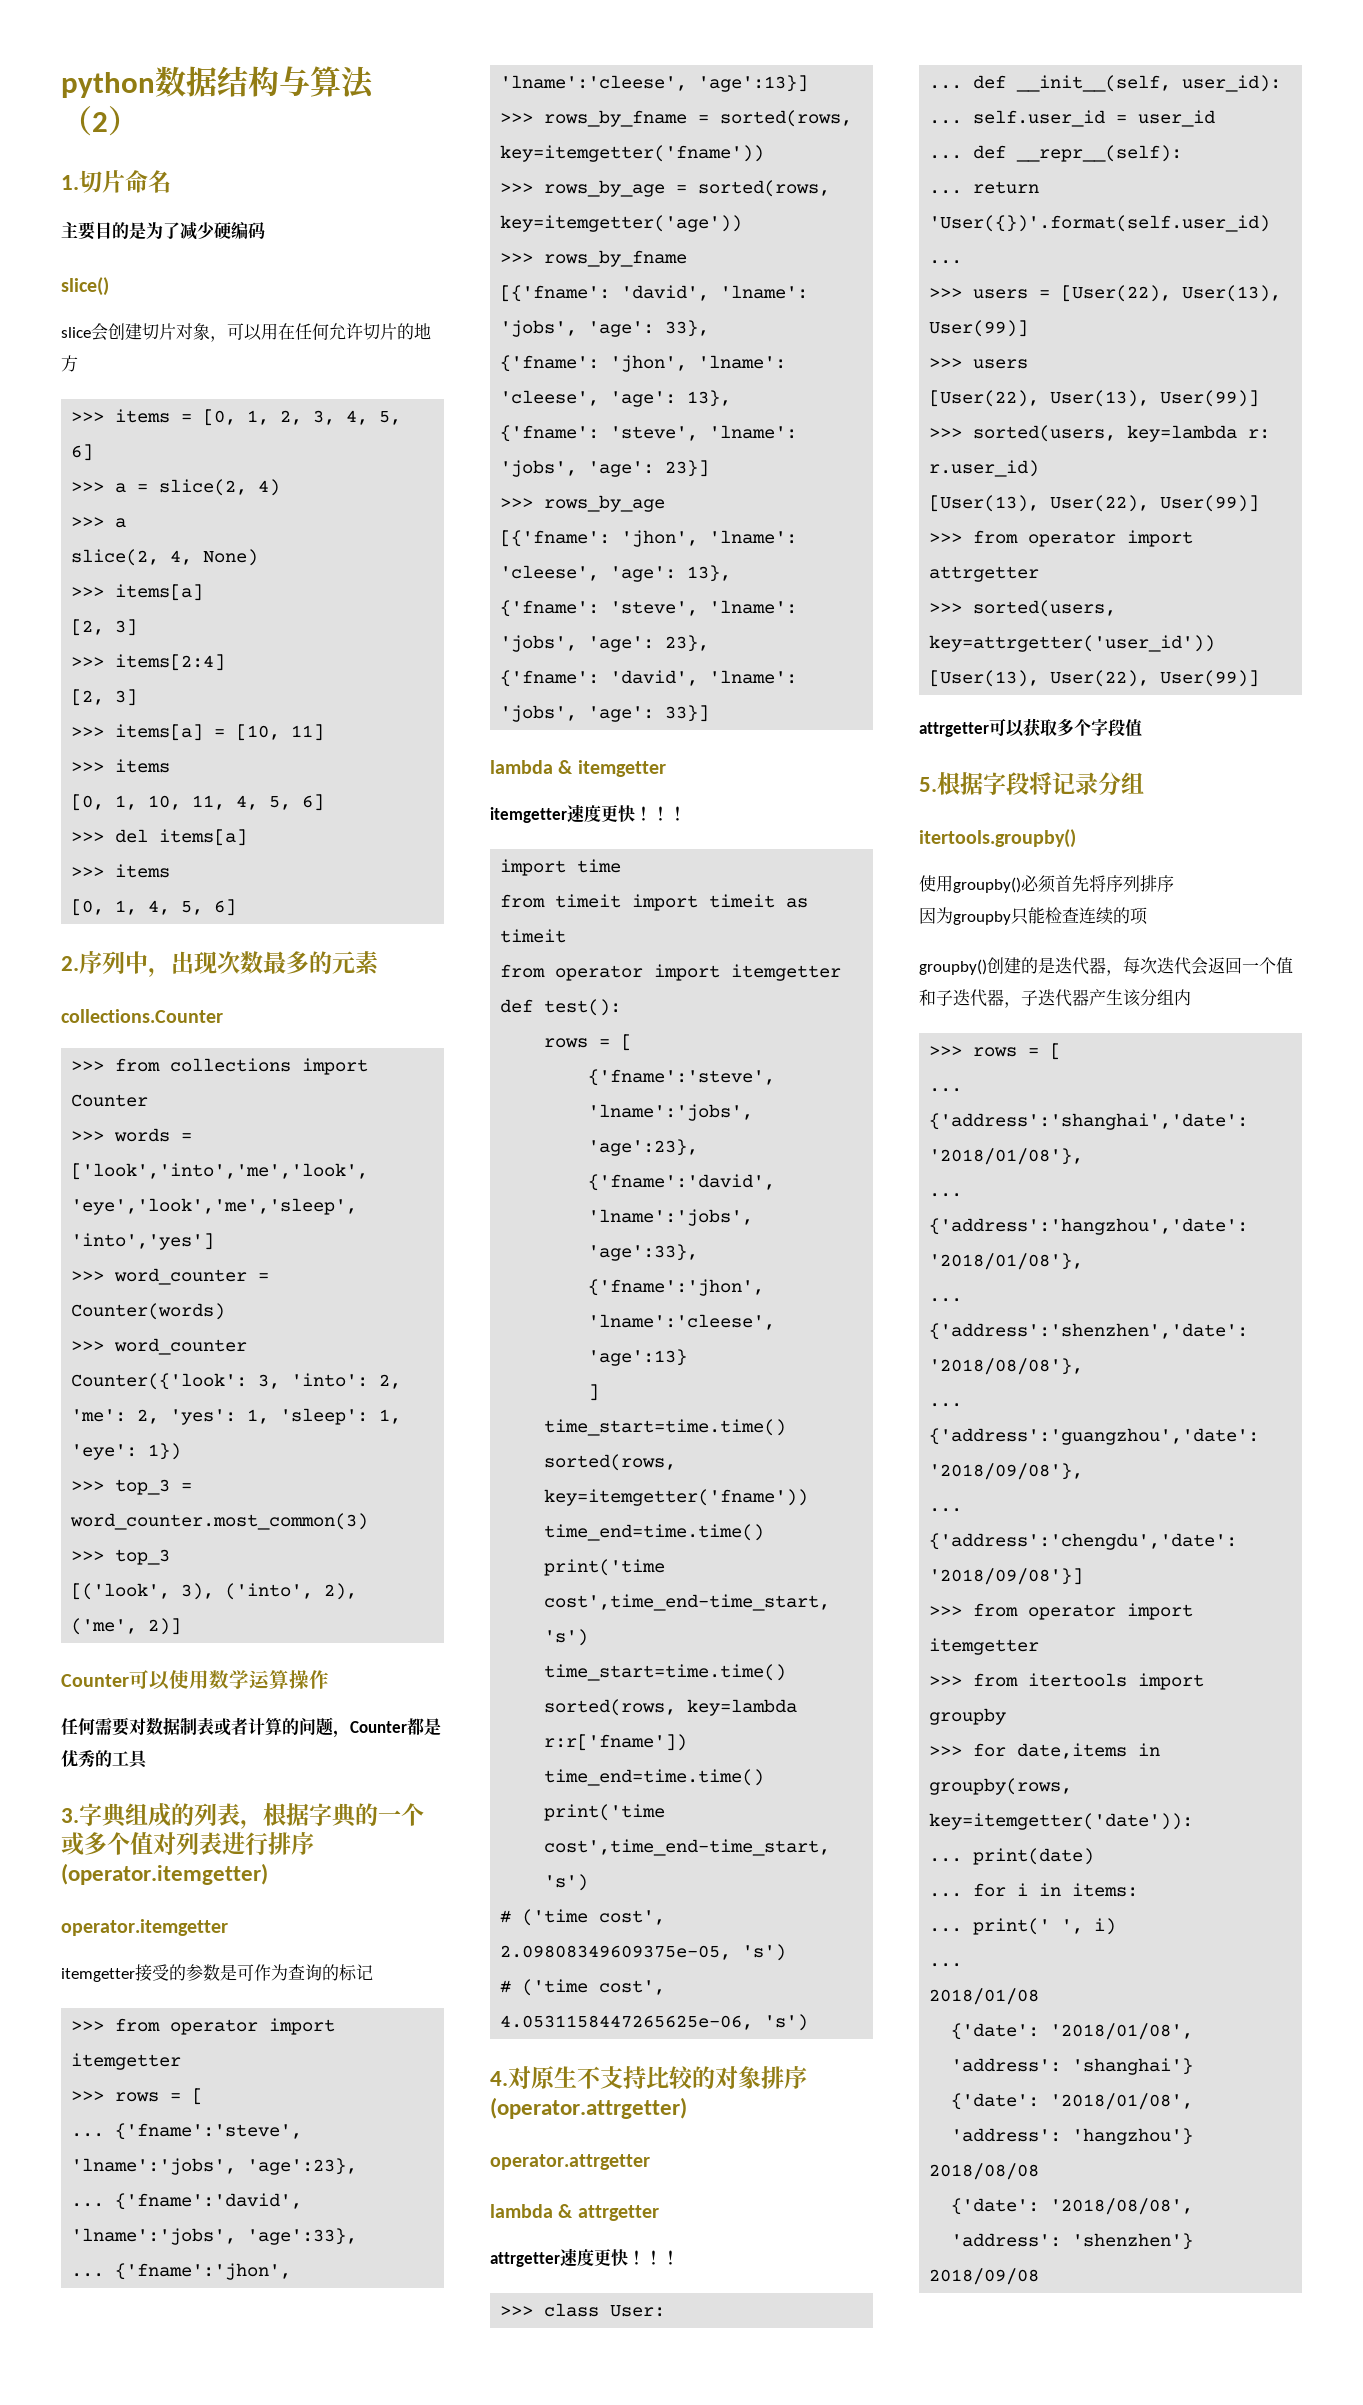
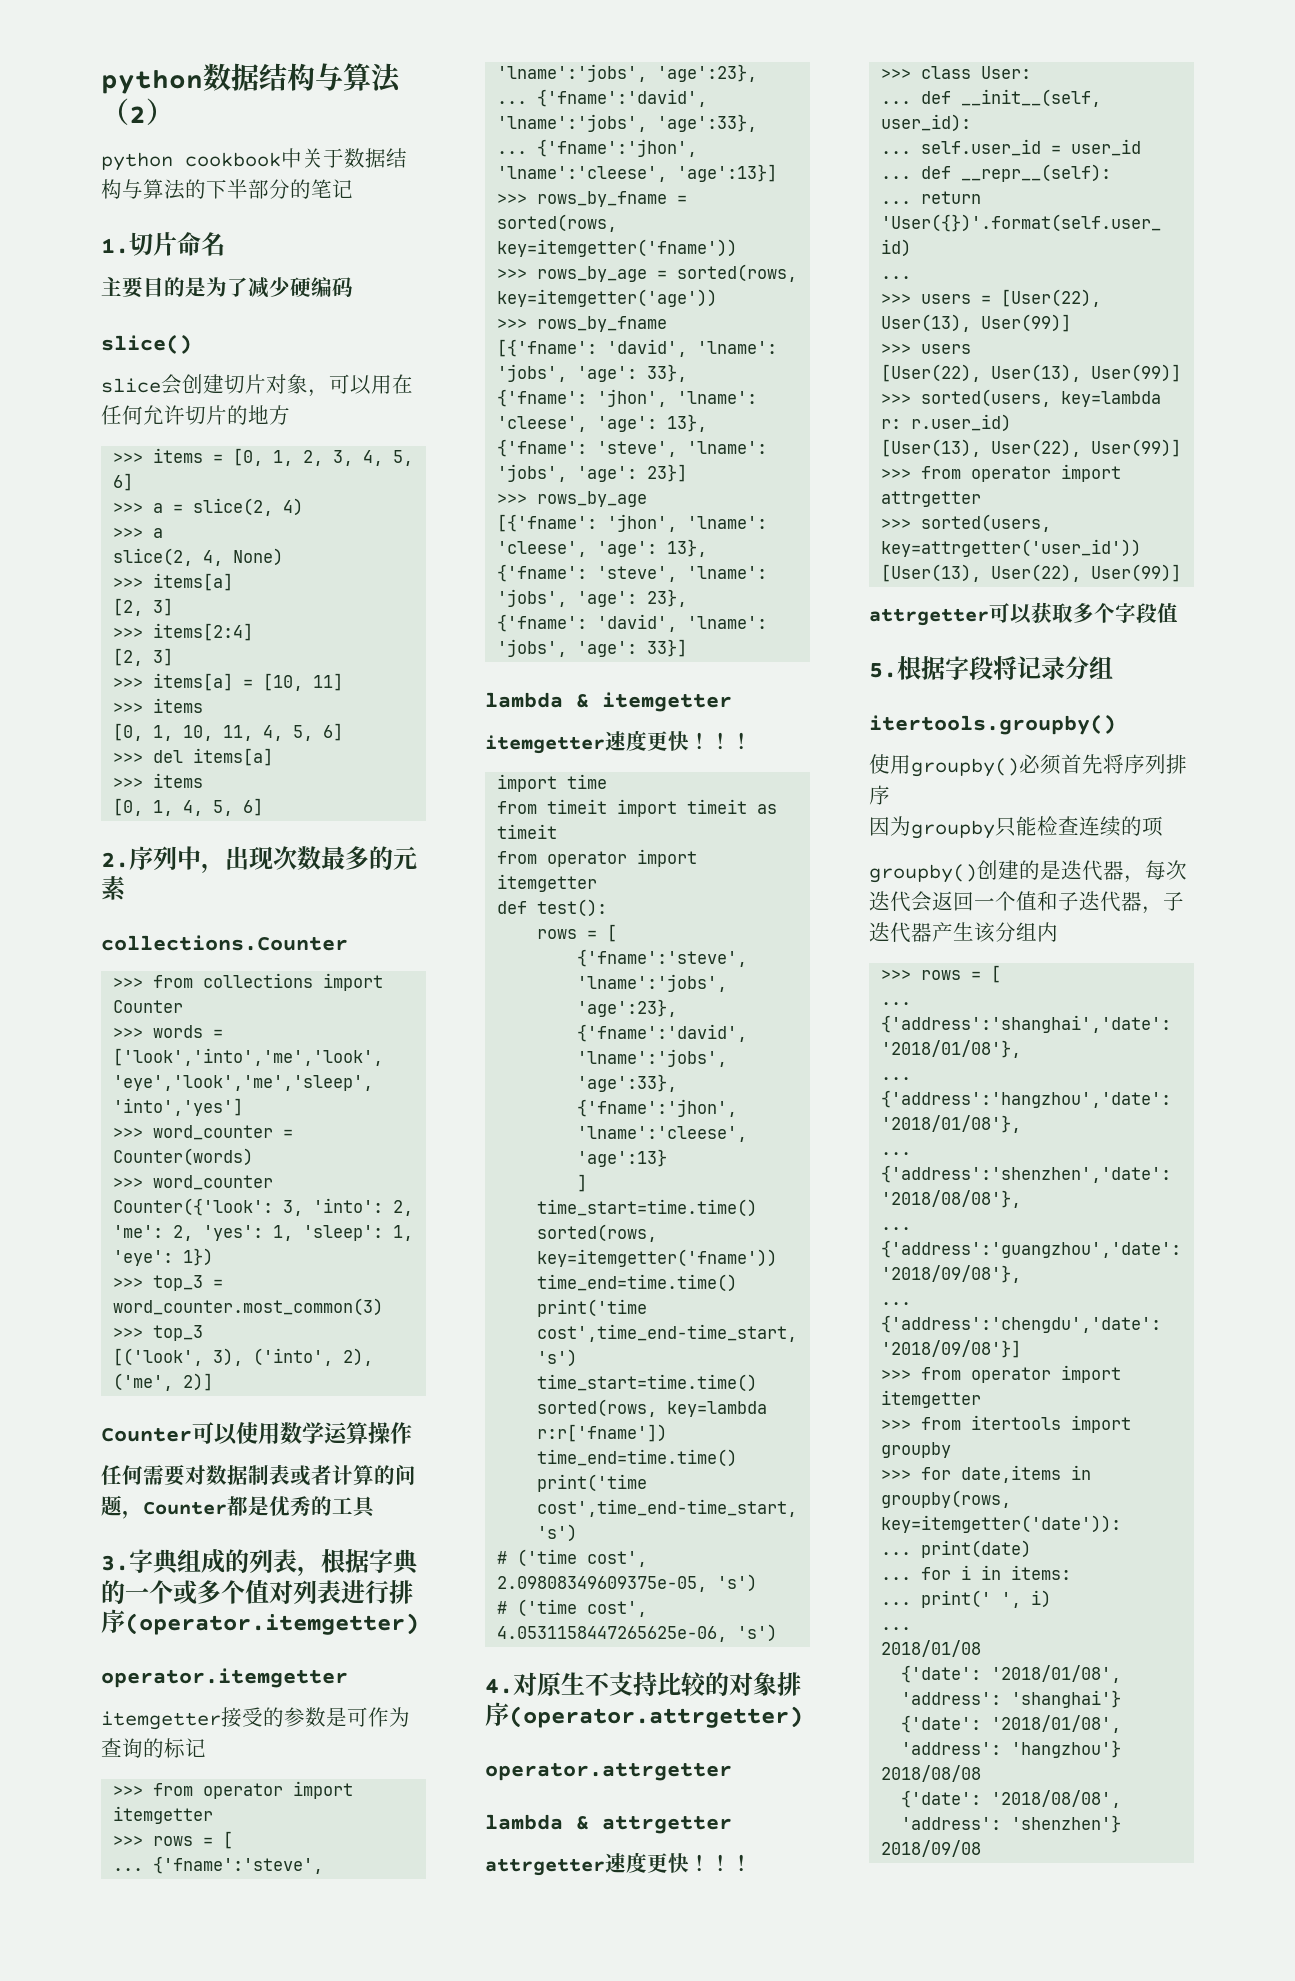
+ python cookbook中关于数据结构与算法的下半部分的笔记

